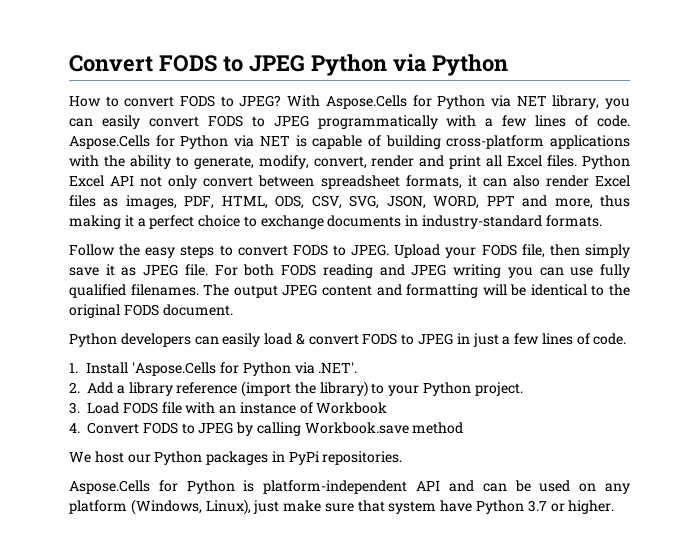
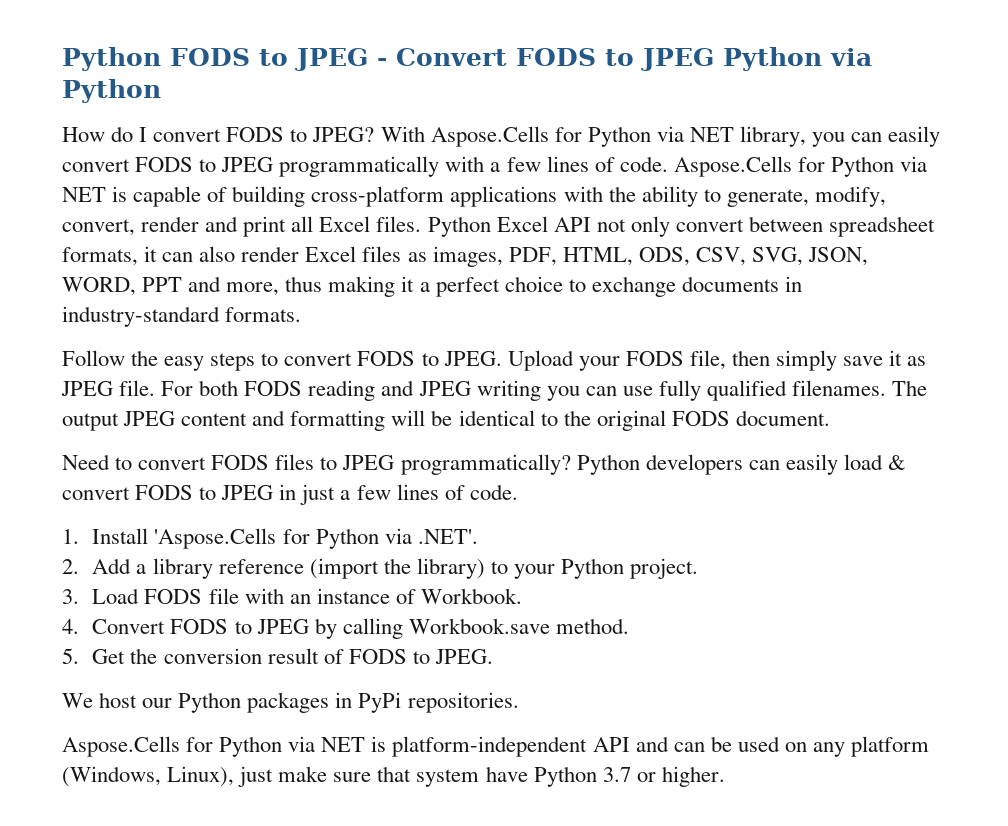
- Convert FODS to JPEG Python via Python
+ Python FODS to JPEG - Convert FODS to JPEG Python via Python
- How to convert FODS to JPEG?
+ How do I convert FODS to JPEG?
+ Need to convert FODS files to JPEG programmatically?
- 3. Load FODS file with an instance of Workbook
+ 3. Load FODS file with an instance of Workbook.
- 4. Convert FODS to JPEG by calling Workbook.save method
+ 4. Convert FODS to JPEG by calling Workbook.save method.
+ 5. Get the conversion result of FODS to JPEG.
- Aspose.Cells for Python is platform-independent API and can be used on any platform (Windows, Linux), just make sure that system have Python 3.7 or higher.
+ Aspose.Cells for Python via NET is platform-independent API and can be used on any platform (Windows, Linux), just make sure that system have Python 3.7 or higher.

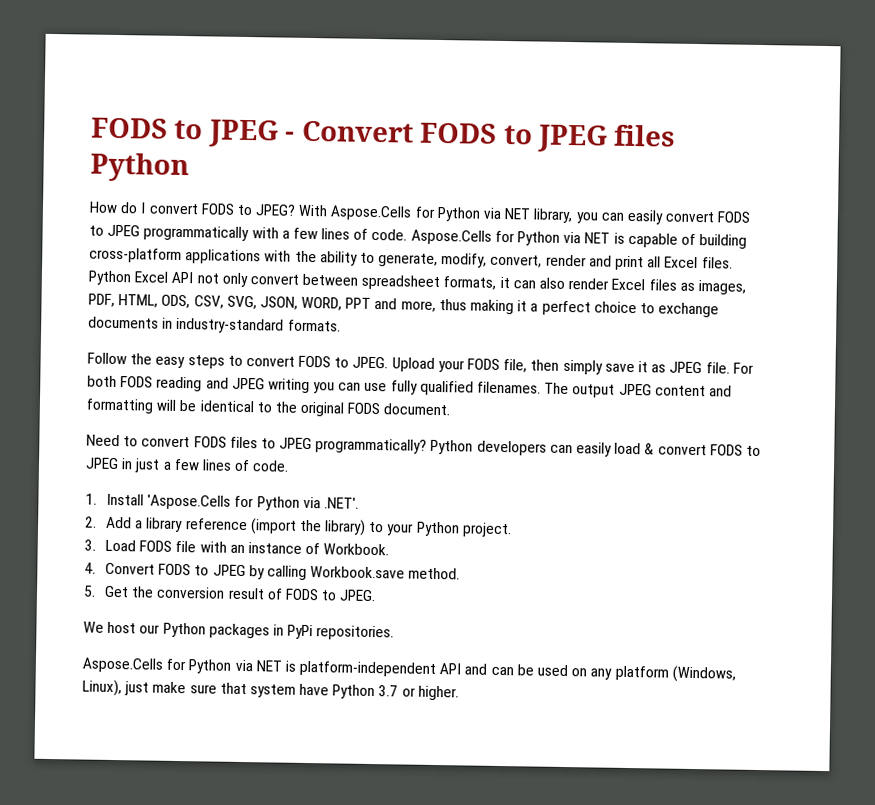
- Python FODS to JPEG - Convert FODS to JPEG Python via Python
+ FODS to JPEG - Convert FODS to JPEG files Python

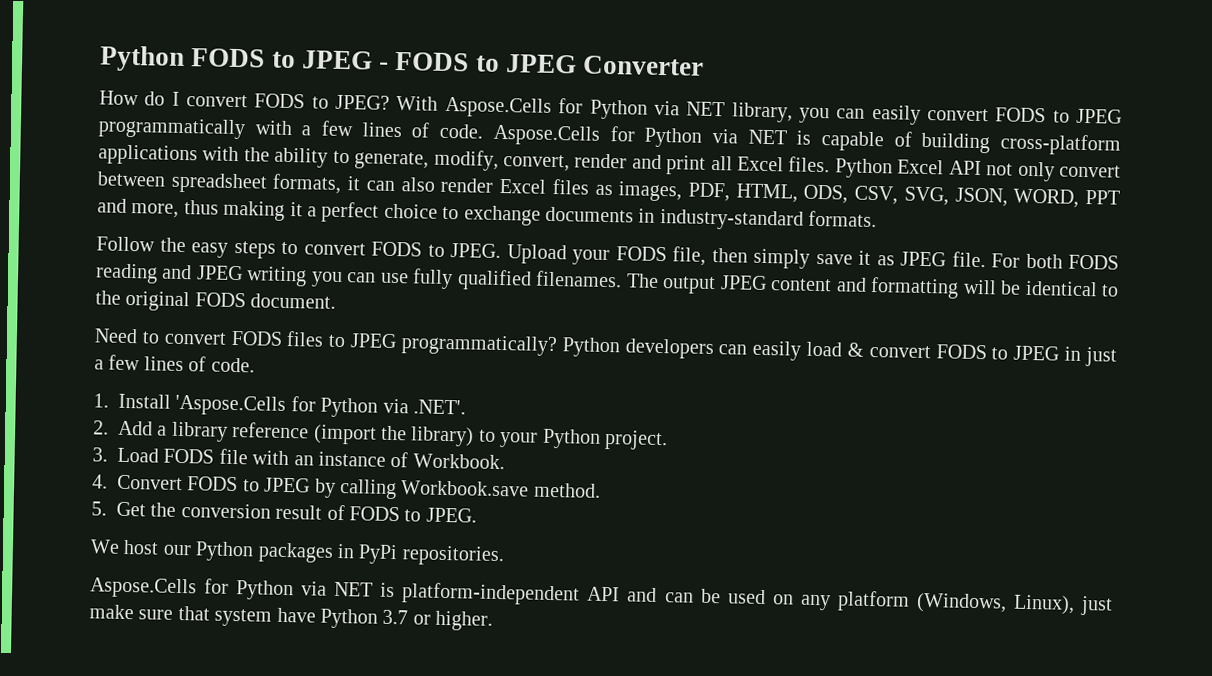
- FODS to JPEG - Convert FODS to JPEG files Python
+ Python FODS to JPEG - FODS to JPEG Converter

